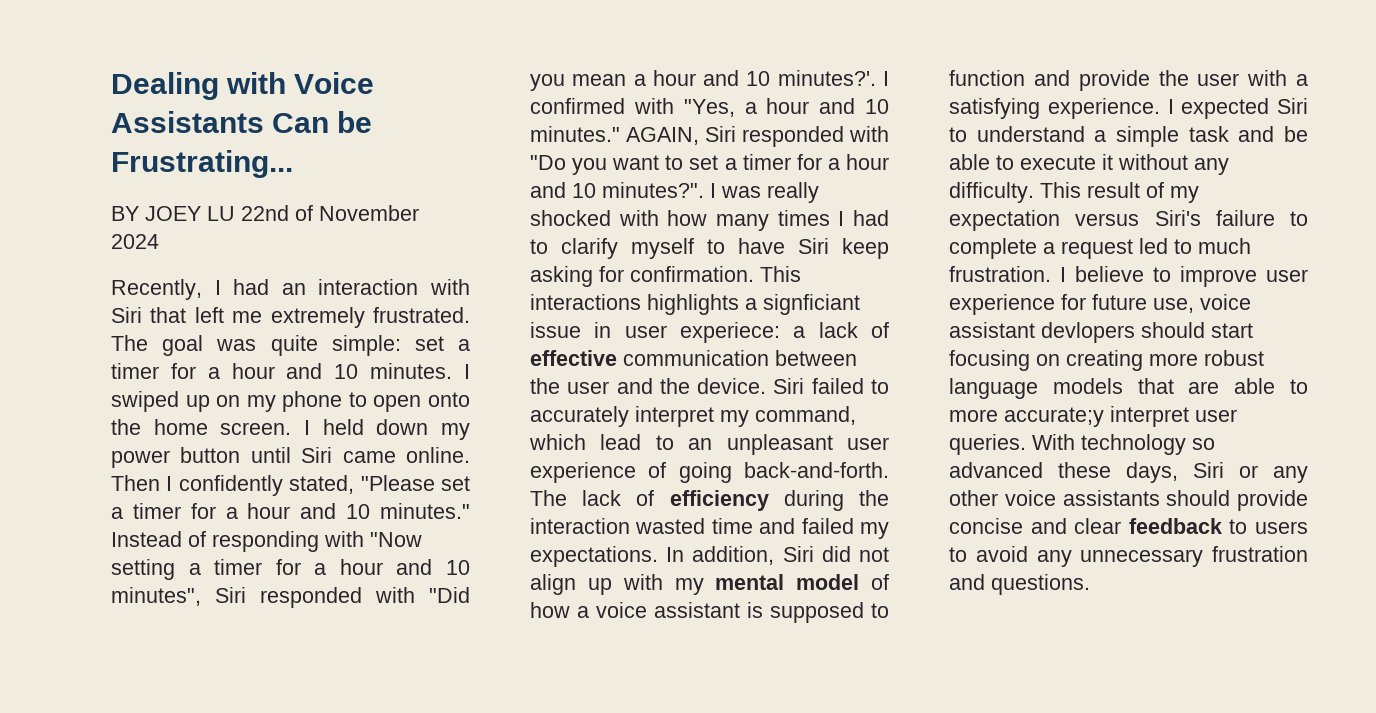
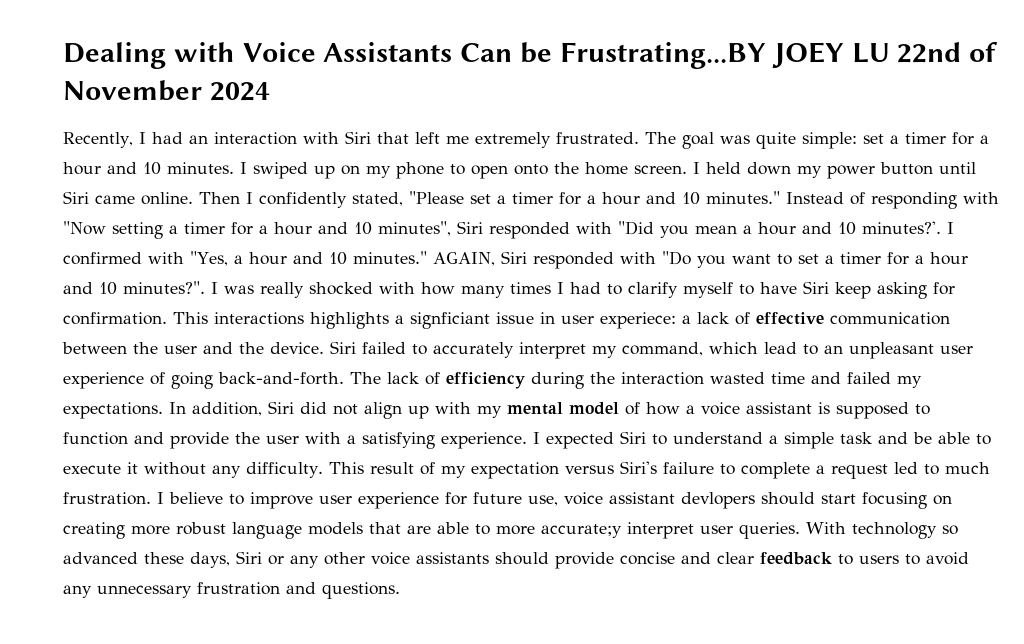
- Dealing with Voice Assistants Can be Frustrating...
- BY JOEY LU 22nd of November 2024
+ Dealing with Voice Assistants Can be Frustrating...BY JOEY LU 22nd of November 2024

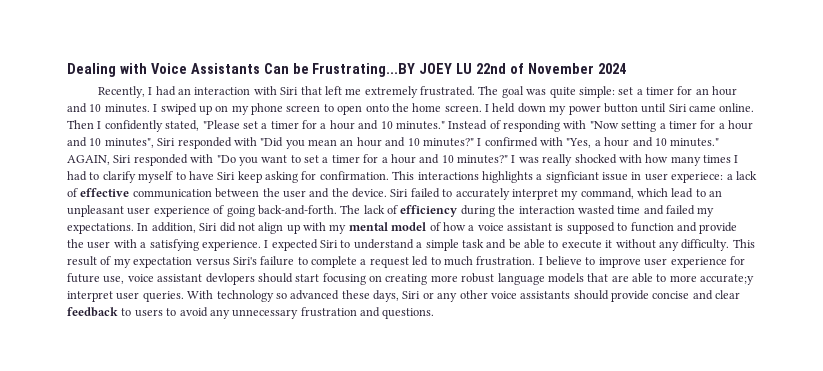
- The goal was quite simple: set a timer for a hour and 10 minutes.
+ The goal was quite simple: set a timer for an hour and 10 minutes.
- I swiped up on my phone to open onto the home screen.
+ I swiped up on my phone screen to open onto the home screen.
- Instead of responding with "Now setting a timer for a hour and 10 minutes", Siri responded with "Did you mean a hour and 10 minutes?'.
+ Instead of responding with "Now setting a timer for a hour and 10 minutes", Siri responded with "Did you mean an hour and 10 minutes?"
- AGAIN, Siri responded with "Do you want to set a timer for a hour and 10 minutes?".
+ AGAIN, Siri responded with "Do you want to set a timer for a hour and 10 minutes?"

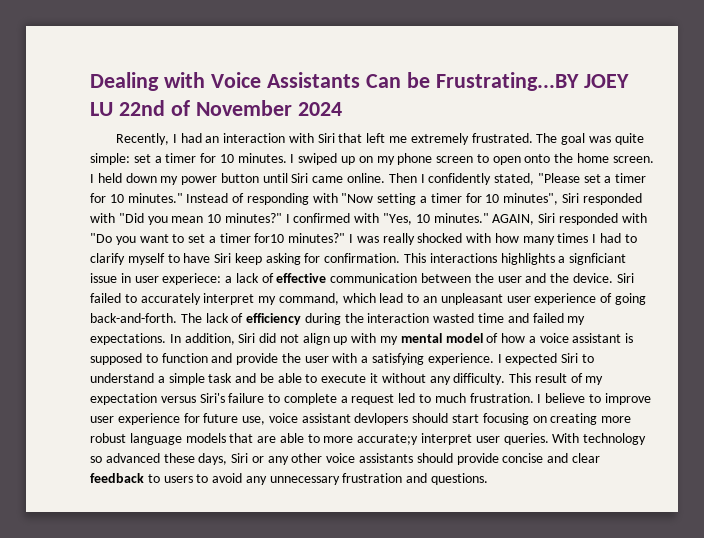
- The goal was quite simple: set a timer for an hour and 10 minutes.
+ The goal was quite simple: set a timer for 10 minutes.
- Then I confidently stated, "Please set a timer for a hour and 10 minutes."
+ Then I confidently stated, "Please set a timer for 10 minutes."
- Instead of responding with "Now setting a timer for a hour and 10 minutes", Siri responded with "Did you mean an hour and 10 minutes?"
+ Instead of responding with "Now setting a timer for 10 minutes", Siri responded with "Did you mean 10 minutes?"
- I confirmed with "Yes, a hour and 10 minutes."
+ I confirmed with "Yes, 10 minutes."
- AGAIN, Siri responded with "Do you want to set a timer for a hour and 10 minutes?"
+ AGAIN, Siri responded with "Do you want to set a timer for10 minutes?"

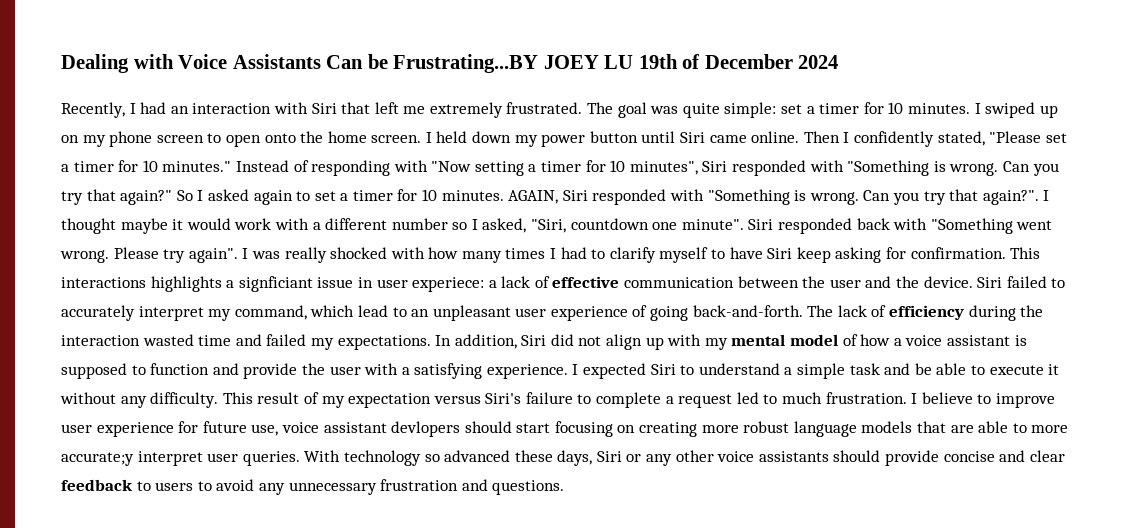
- Dealing with Voice Assistants Can be Frustrating...BY JOEY LU 22nd of November 2024
+ Dealing with Voice Assistants Can be Frustrating...BY JOEY LU 19th of December 2024
- Instead of responding with "Now setting a timer for 10 minutes", Siri responded with "Did you mean 10 minutes?" I confirmed with "Yes, 10 minutes." AGAIN, Siri responded with "Do you want to set a timer for10 minutes?"
+ Instead of responding with "Now setting a timer for 10 minutes", Siri responded with "Something is wrong. Can you try that again?" So I asked again to set a timer for 10 minutes. AGAIN, Siri responded with "Something is wrong. Can you try that again?". I thought maybe it would work with a different number so I asked, "Siri, countdown one minute". Siri responded back with "Something went wrong. Please try again".

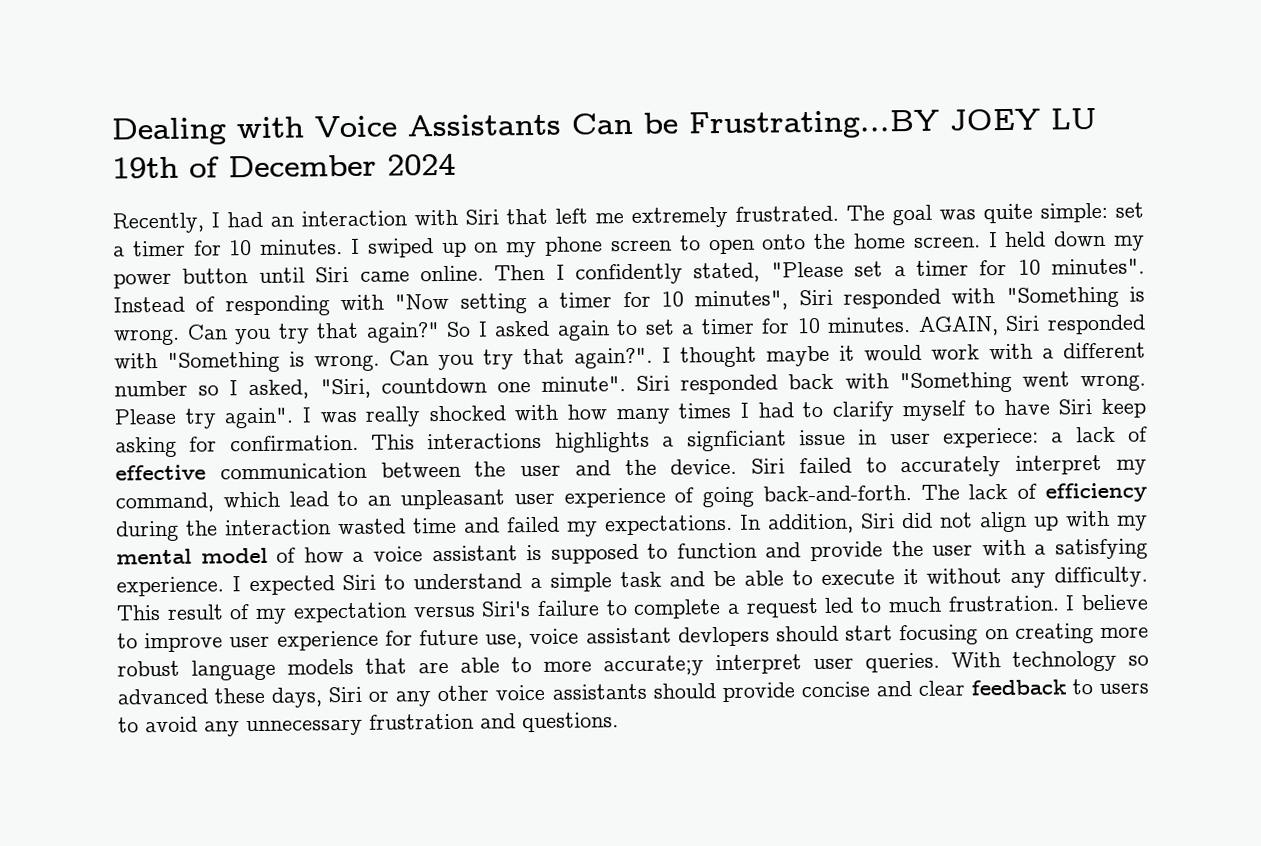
- Then I confidently stated, "Please set a timer for 10 minutes."
+ Then I confidently stated, "Please set a timer for 10 minutes".

